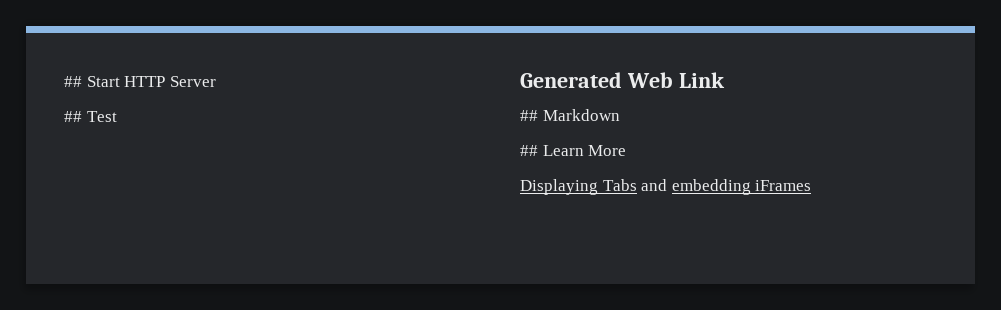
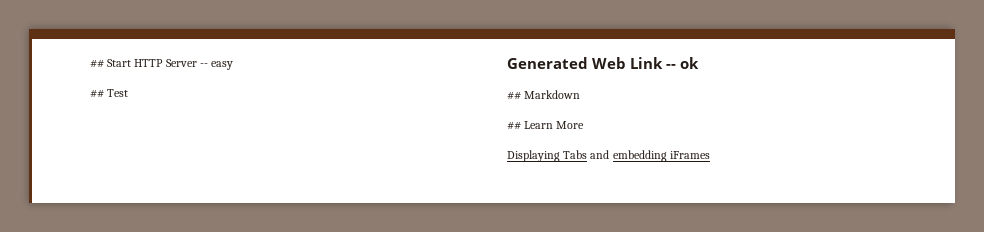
- ## Start HTTP Server
+ ## Start HTTP Server -- easy
- Generated Web Link
+ Generated Web Link -- ok

